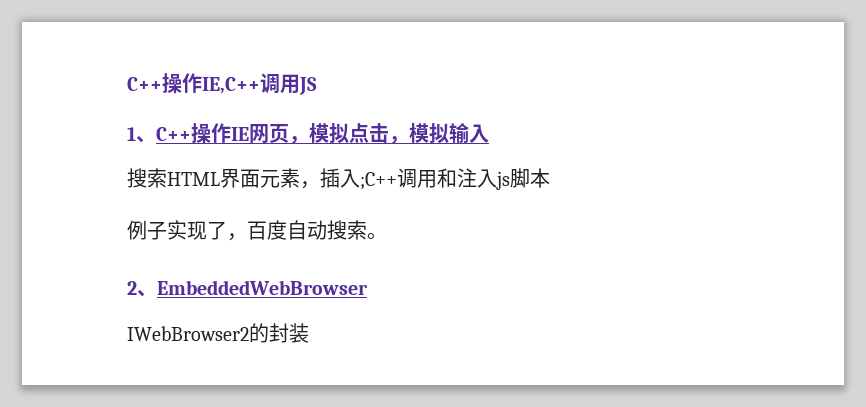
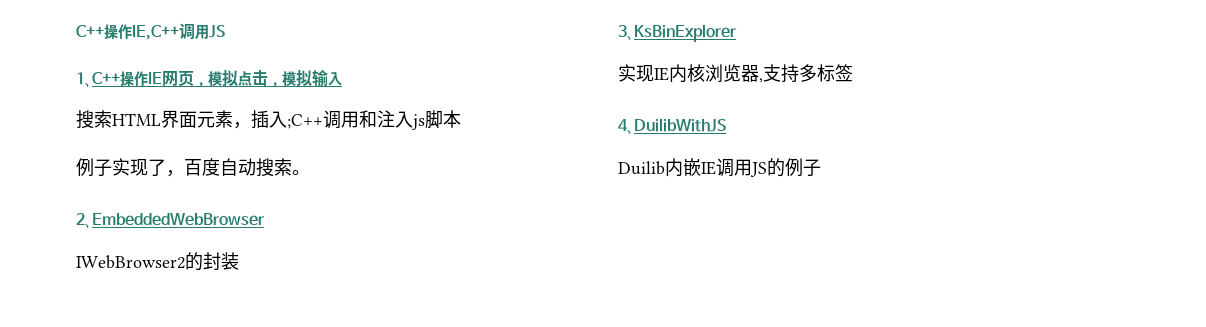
+ 3、KsBinExplorer
+ 实现IE内核浏览器,支持多标签
+ 4、DuilibWithJS
+ Duilib内嵌IE调用JS的例子

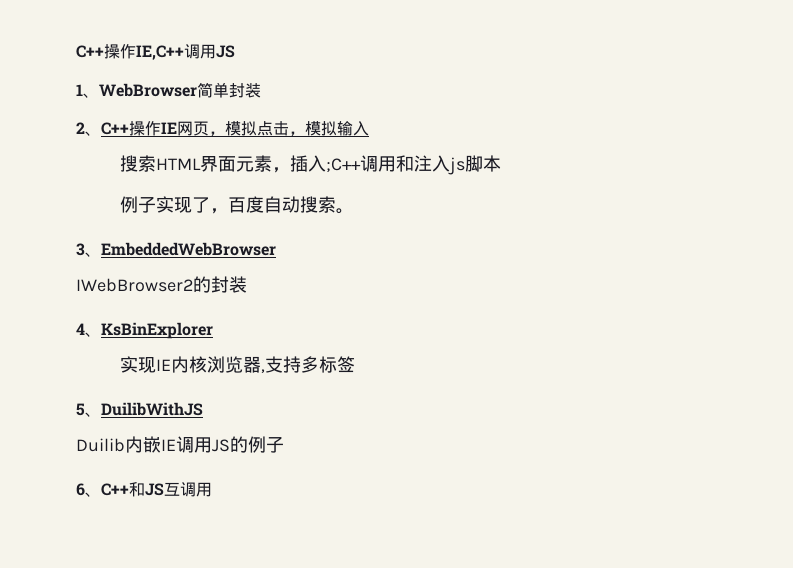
- 1、C++操作IE网页，模拟点击，模拟输入
+ 1、WebBrowser简单封装
+ 2、C++操作IE网页，模拟点击，模拟输入
- 2、EmbeddedWebBrowser
+ 3、EmbeddedWebBrowser
- 3、KsBinExplorer
+ 4、KsBinExplorer
- 4、DuilibWithJS
+ 5、DuilibWithJS
+ 6、C++和JS互调用

